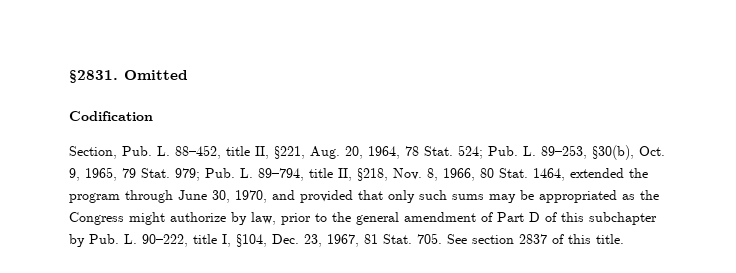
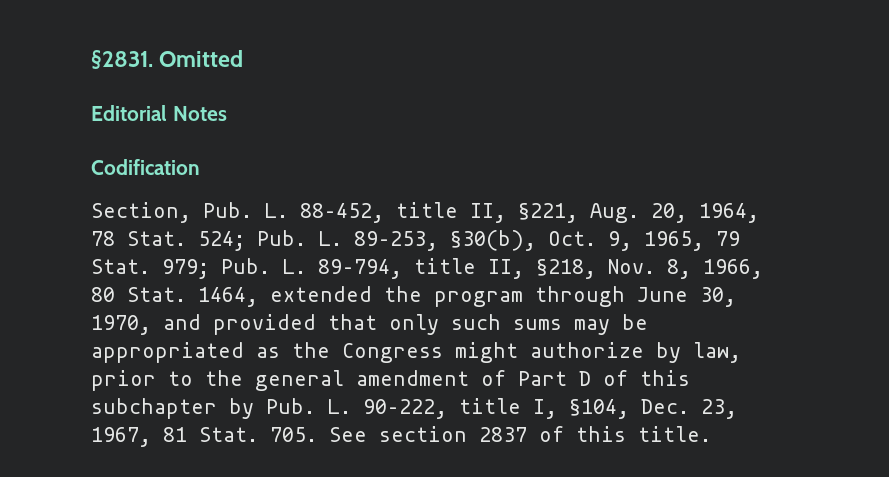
+ Editorial Notes

